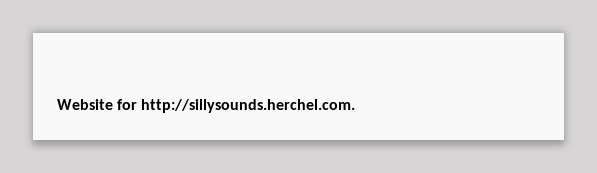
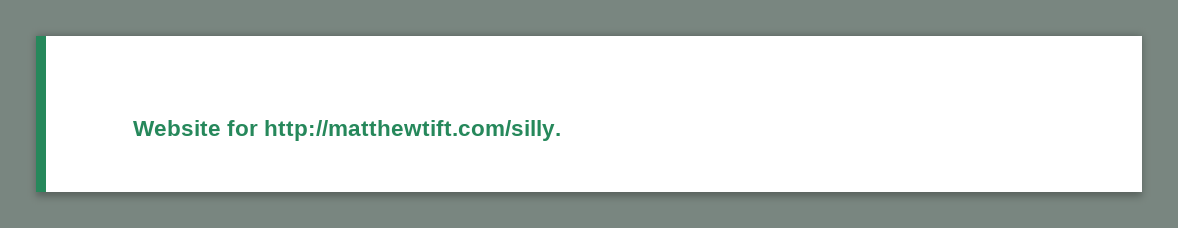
- Website for http://sillysounds.herchel.com.
+ Website for http://matthewtift.com/silly.

